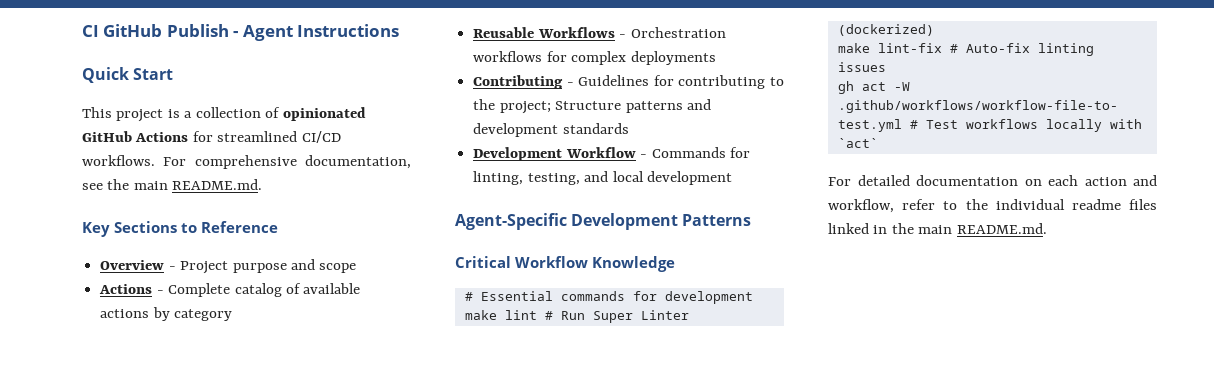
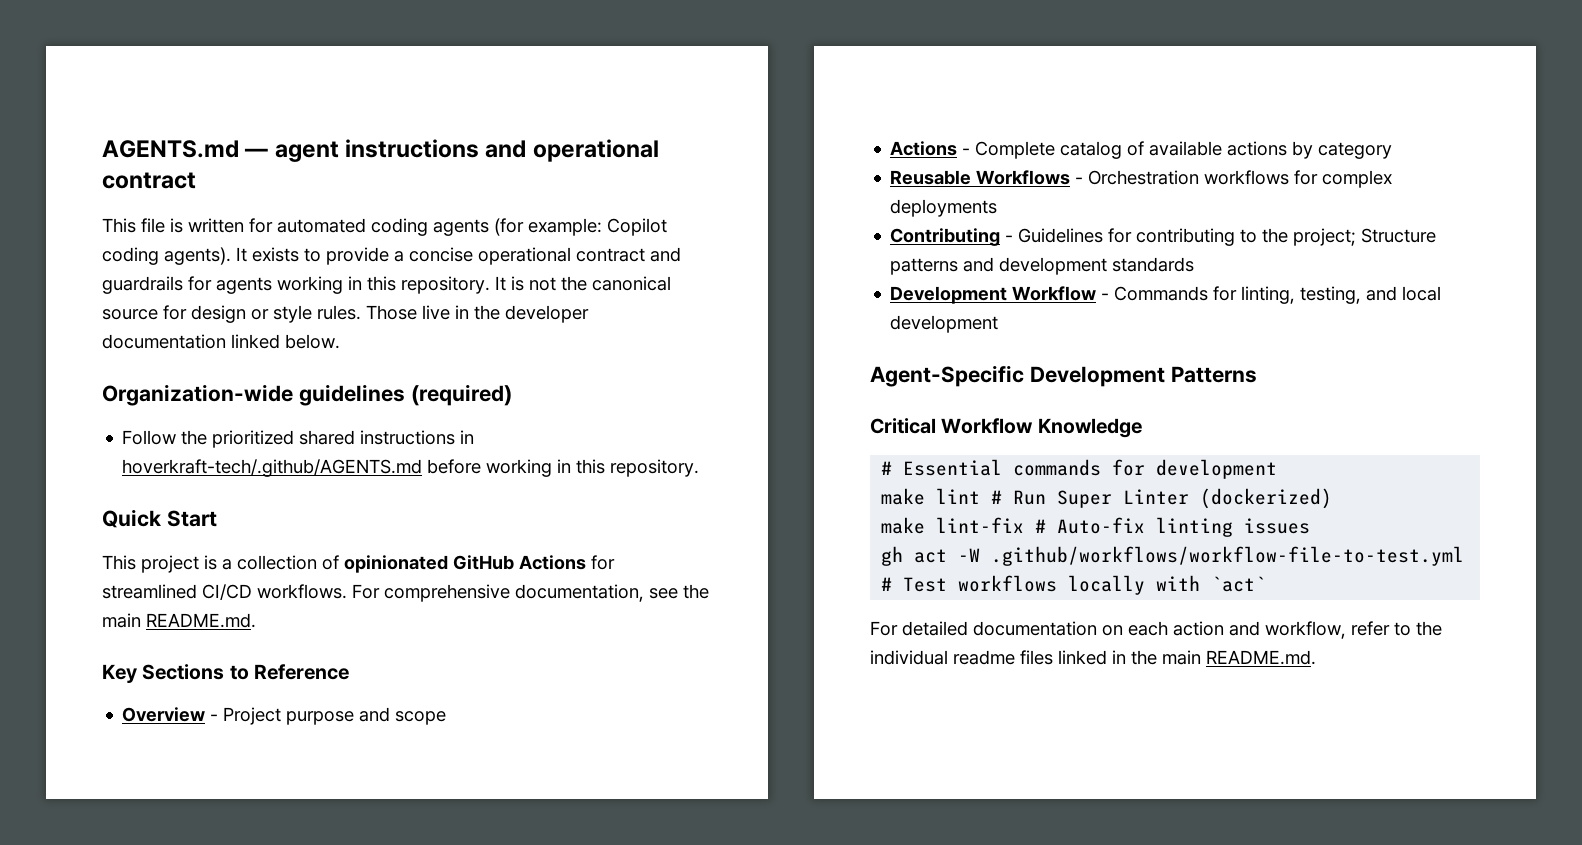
- CI GitHub Publish - Agent Instructions
+ AGENTS.md — agent instructions and operational contract
+ This file is written for automated coding agents (for example: Copilot coding agents). It exists to provide a concise operational contract and guardrails for agents working in this repository. It is not the canonical source for design or style rules. Those live in the developer documentation linked below.
+ Organization-wide guidelines (required)
+ Follow the prioritized shared instructions in hoverkraft-tech/.github/AGENTS.md before working in this repository.

